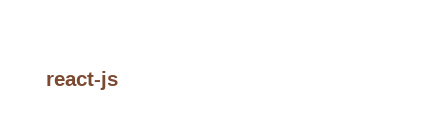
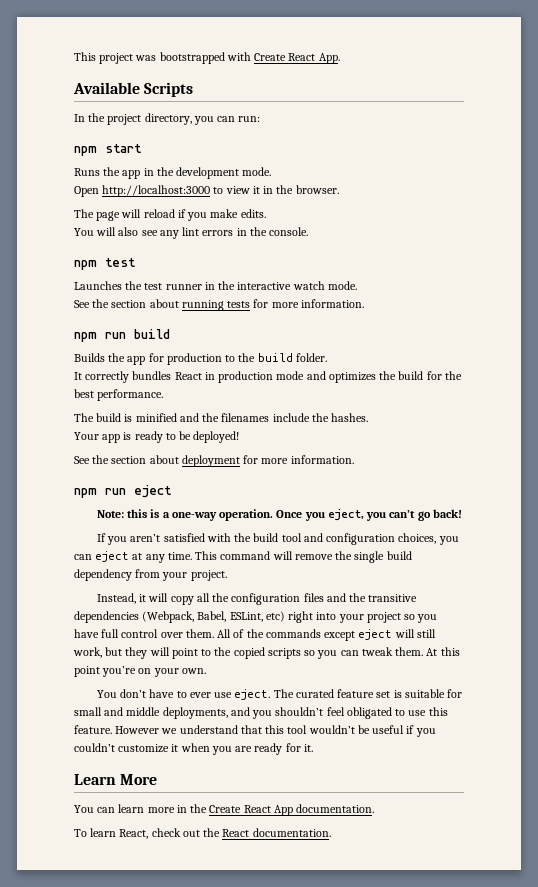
- react-js
+ This project was bootstrapped with Create React App.
+ Available Scripts
+ In the project directory, you can run:
+ npm start
+ Runs the app in the development mode.
+ Open http://localhost:3000 to view it in the browser.
+ The page will reload if you make edits.
+ You will also see any lint errors in the console.
+ npm test
+ Launches the test runner in the interactive watch mode.
+ See the section about running tests for more information.
+ npm run build
+ Builds the app for production to the build folder.
+ It correctly bundles React in production mode and optimizes the build for the best performance.
+ The build is minified and the filenames include the hashes.
+ Your app is ready to be deployed!
+ See the section about deployment for more information.
+ npm run eject
+ Note: this is a one-way operation. Once you eject, you can’t go back!
+ If you aren’t satisfied with the build tool and configuration choices, you can eject at any time. This command will remove the single build dependency from your project.
+ Instead, it will copy all the configuration files and the transitive dependencies (Webpack, Babel, ESLint, etc) right into your project so you have full control over them. All of the commands except eject will still work, but they will point to the copied scripts so you can tweak them. At this point you’re on your own.
+ You don’t have to ever use eject. The curated feature set is suitable for small and middle deployments, and you shouldn’t feel obligated to use this feature. However we understand that this tool wouldn’t be useful if you couldn’t customize it when you are ready for it.
+ Learn More
+ You can learn more in the Create React App documentation.
+ To learn React, check out the React documentation.

